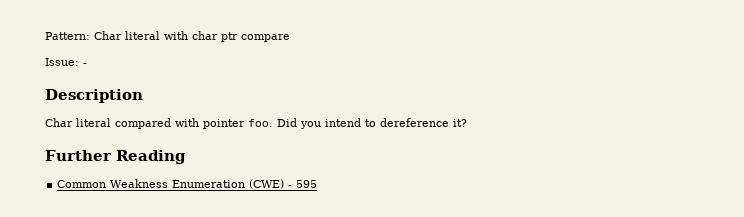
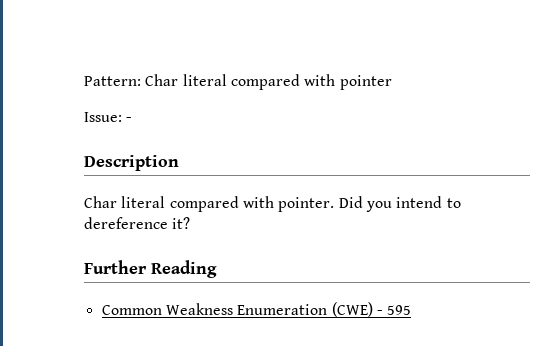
- Pattern: Char literal with char ptr compare
+ Pattern: Char literal compared with pointer
- Char literal compared with pointer foo.
+ Char literal compared with pointer.

